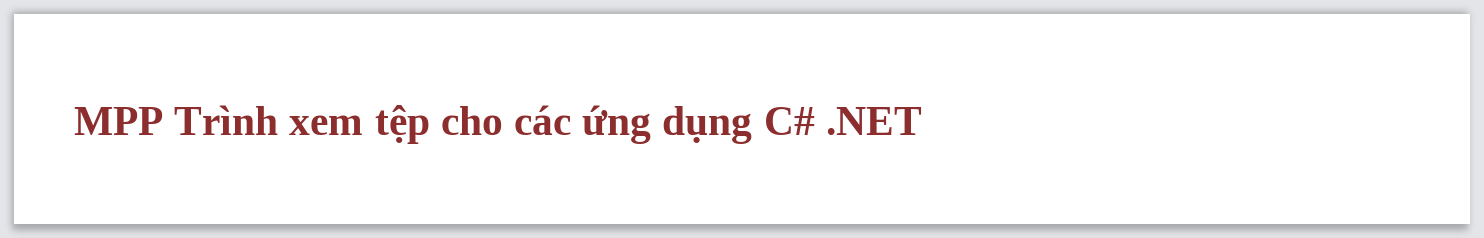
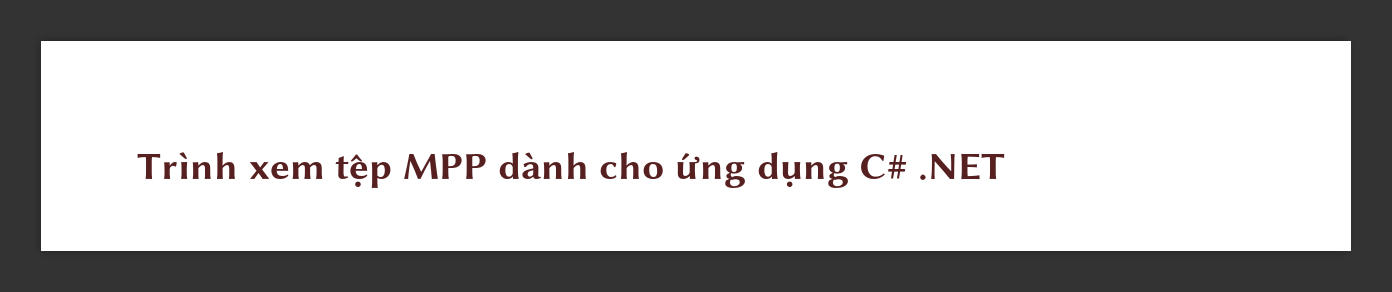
- MPP Trình xem tệp cho các ứng dụng C# .NET
+ Trình xem tệp MPP dành cho ứng dụng C# .NET

